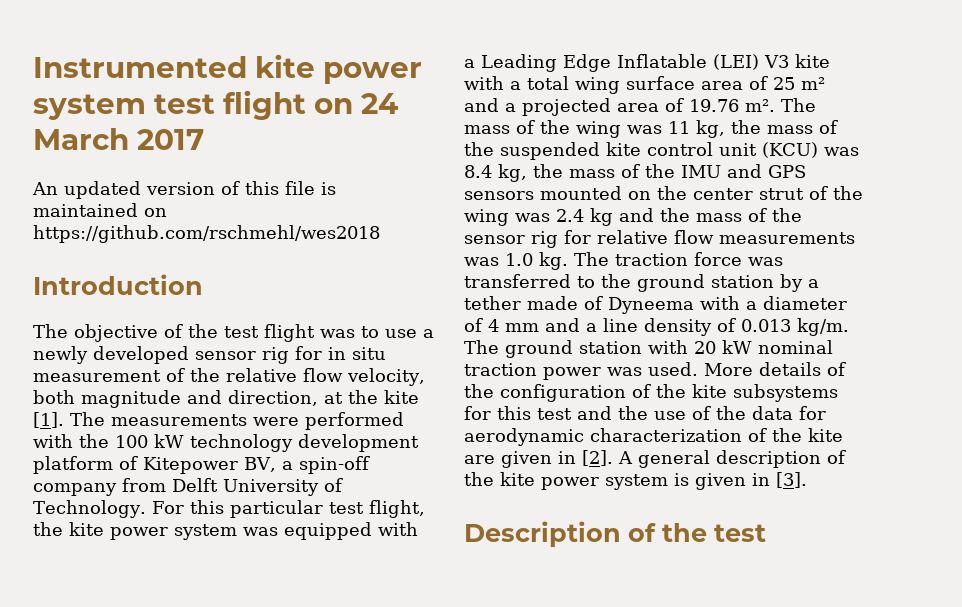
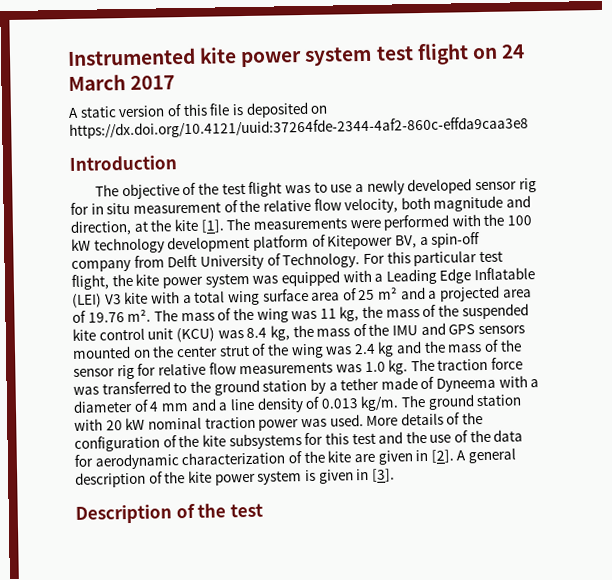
- An updated version of this file is maintained on https://github.com/rschmehl/wes2018
+ A static version of this file is deposited on https://dx.doi.org/10.4121/uuid:37264fde-2344-4af2-860c-effda9caa3e8

